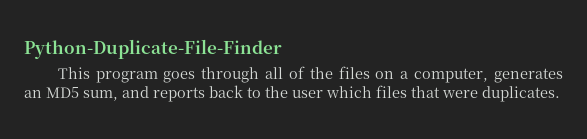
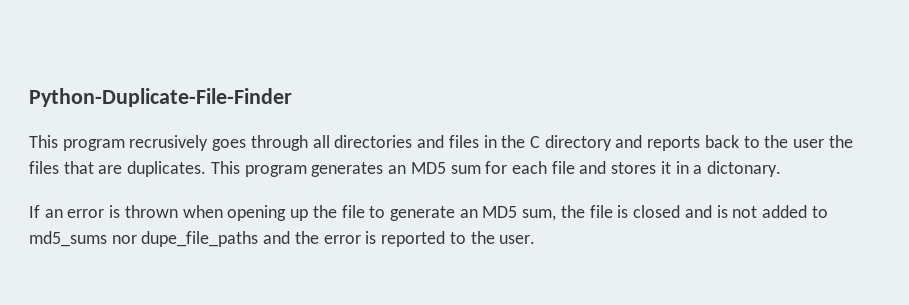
- This program goes through all of the files on a computer, generates an MD5 sum, and reports back to the user which files that were duplicates.
+ This program recrusively goes through all directories and files in the C directory and reports back to the user the files that are duplicates. This program generates an MD5 sum for each file and stores it in a dictonary.
+ If an error is thrown when opening up the file to generate an MD5 sum, the file is closed and is not added to md5_sums nor dupe_file_paths and the error is reported to the user.

